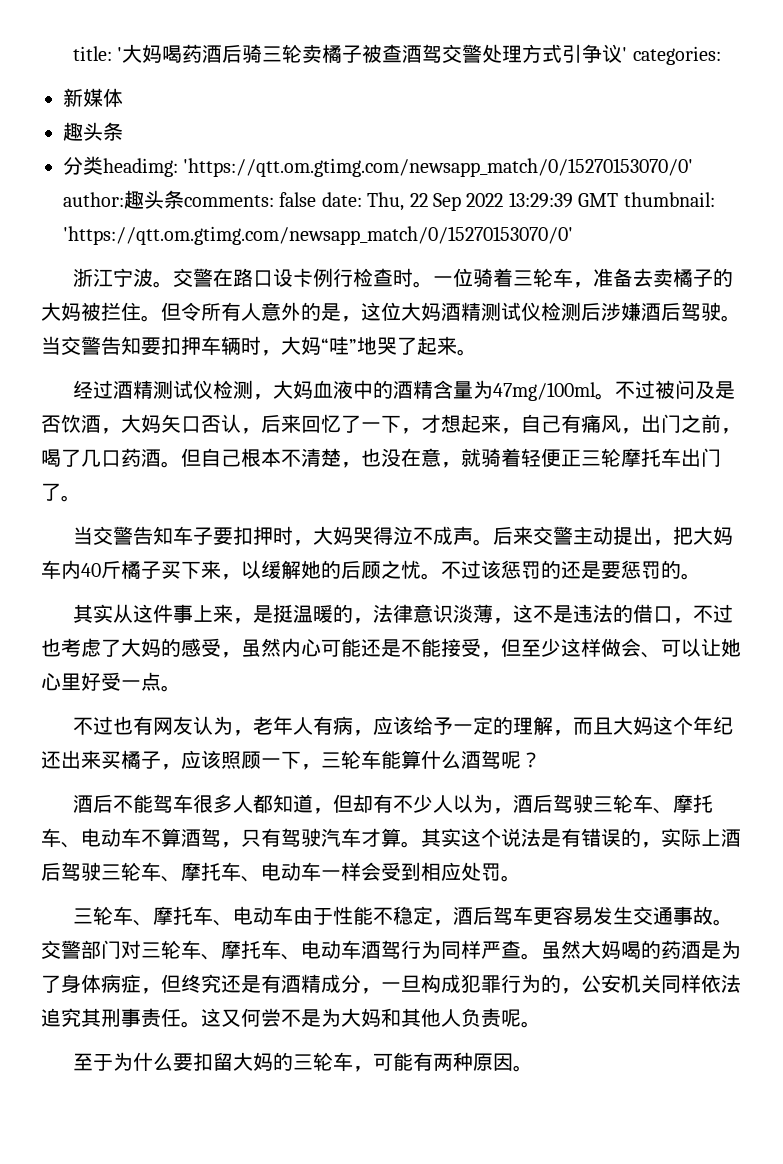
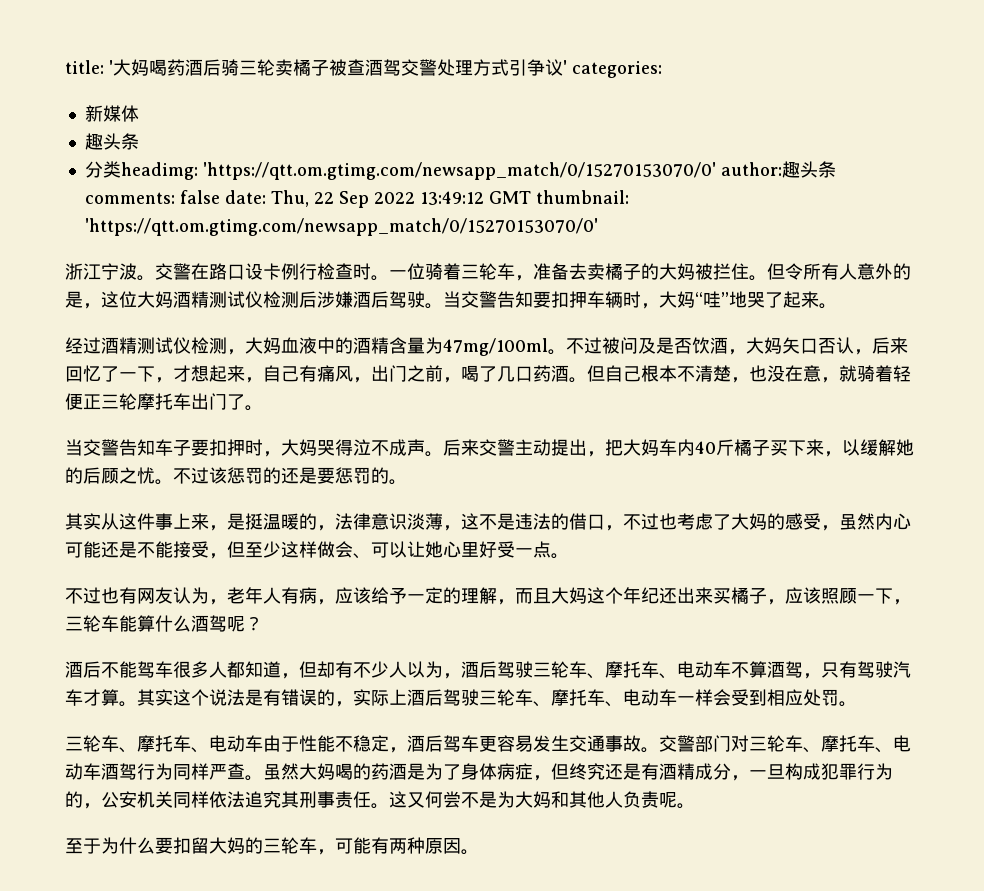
- 分类headimg: 'https://qtt.om.gtimg.com/newsapp_match/0/15270153070/0' author:趣头条comments: false date: Thu, 22 Sep 2022 13:29:39 GMT thumbnail: 'https://qtt.om.gtimg.com/newsapp_match/0/15270153070/0'
+ 分类headimg: 'https://qtt.om.gtimg.com/newsapp_match/0/15270153070/0' author:趣头条comments: false date: Thu, 22 Sep 2022 13:49:12 GMT thumbnail: 'https://qtt.om.gtimg.com/newsapp_match/0/15270153070/0'

